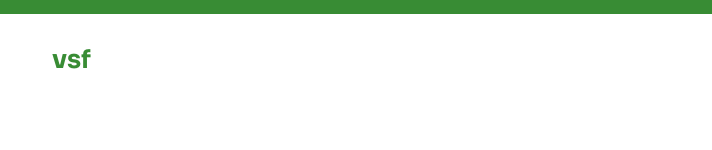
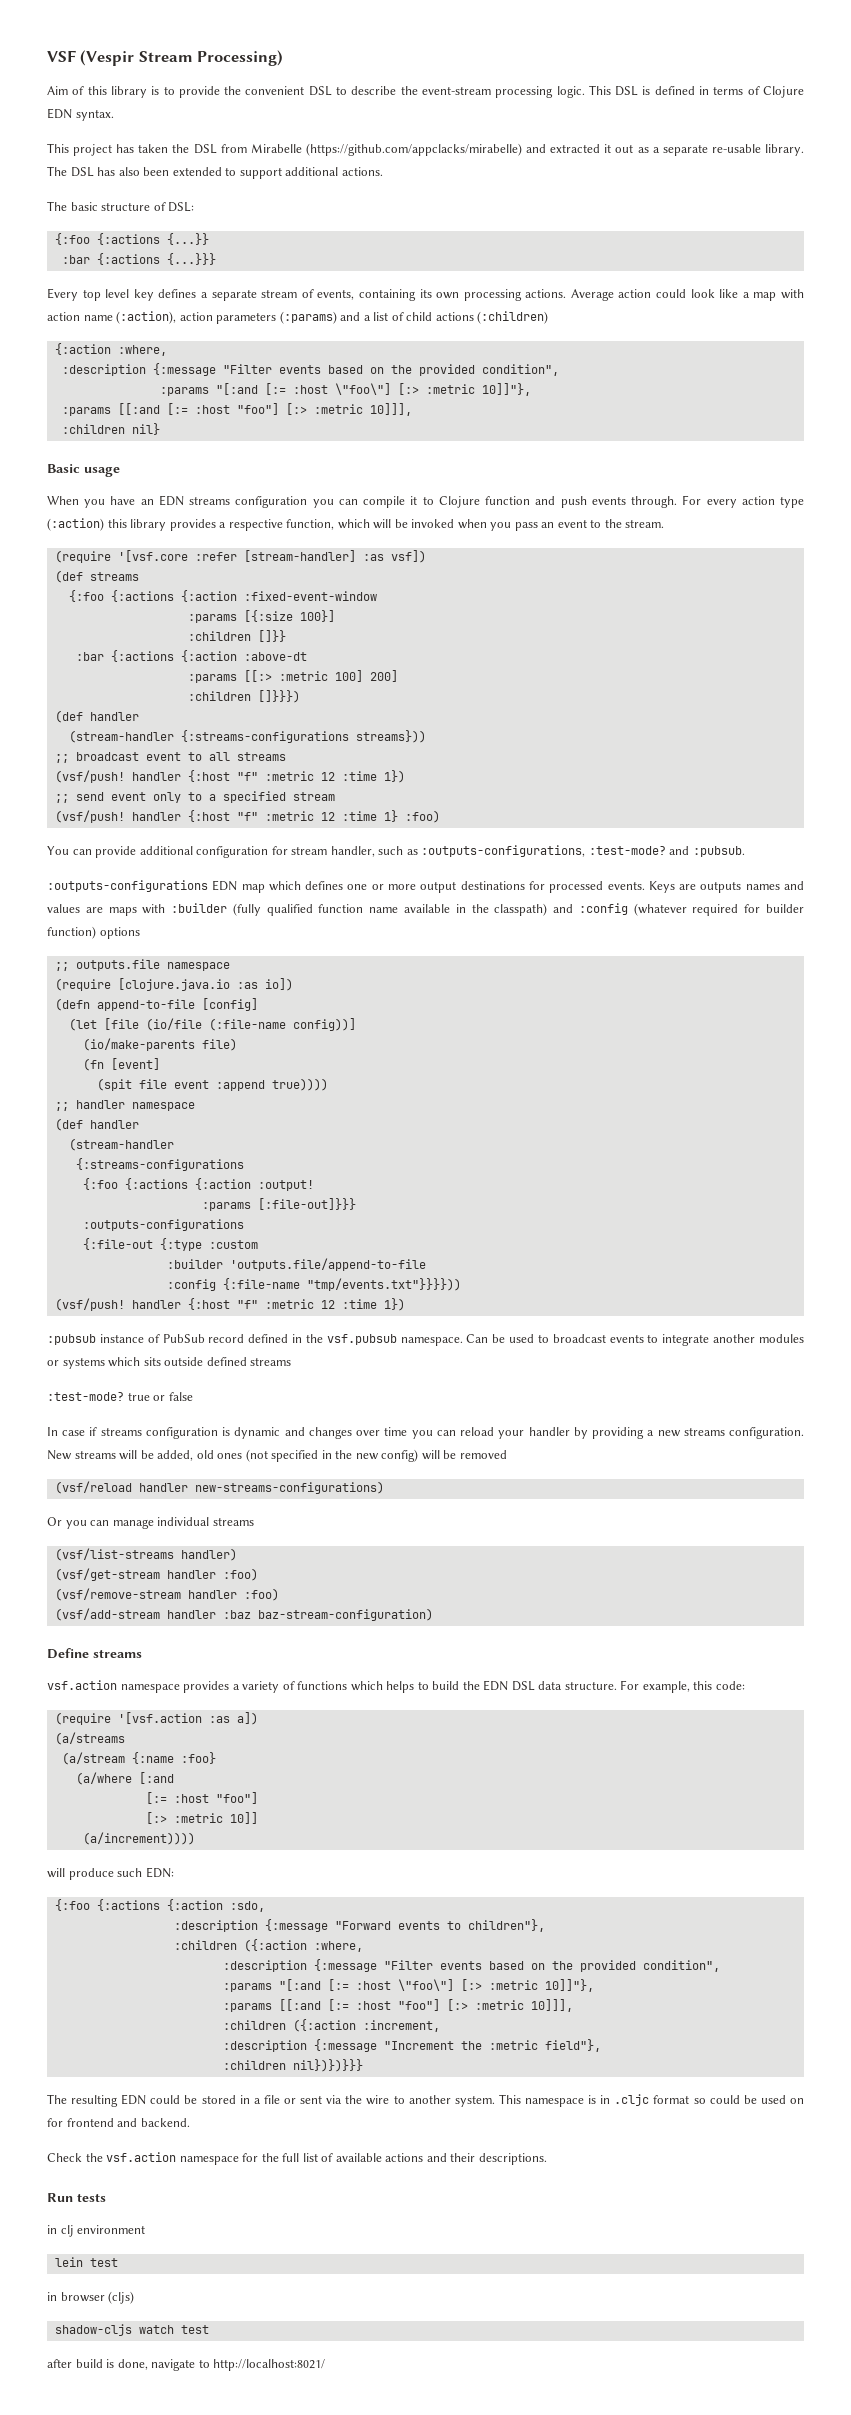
- vsf
+ VSF (Vespir Stream Processing)
+ Aim of this library is to provide the convenient DSL to describe the event-stream processing logic. This DSL is defined in terms of Clojure EDN syntax.
+ This project has taken the DSL from Mirabelle (https://github.com/appclacks/mirabelle) and extracted it out as a separate re-usable library. The DSL has also been extended to support additional actions.
+ The basic structure of DSL:
+ {:foo {:actions {...}}
+ :bar {:actions {...}}}
+ Every top level key defines a separate stream of events, containing its own processing actions. Average action could look like a map with action name (:action), action parameters (:params) and a list of child actions (:children)
+ {:action :where,
+ :description {:message "Filter events based on the provided condition",
+ :params "[:and [:= :host \"foo\"] [:> :metric 10]]"},
+ :params [[:and [:= :host "foo"] [:> :metric 10]]],
+ :children nil}
+ Basic usage
+ When you have an EDN streams configuration you can compile it to Clojure function and push events through. For every action type (:action) this library provides a respective function, which will be invoked when you pass an event to the stream.
+ (require '[vsf.core :refer [stream-handler] :as vsf])
+ (def streams
+ {:foo {:actions {:action :fixed-event-window
+ :params [{:size 100}]
+ :children []}}
+ :bar {:actions {:action :above-dt
+ :params [[:> :metric 100] 200]
+ :children []}}})
+ (def handler
+ (stream-handler {:streams-configurations streams}))
+ ;; broadcast event to all streams
+ (vsf/push! handler {:host "f" :metric 12 :time 1})
+ ;; send event only to a specified stream
+ (vsf/push! handler {:host "f" :metric 12 :time 1} :foo)
+ You can provide additional configuration for stream handler, such as :outputs-configurations, :test-mode? and :pubsub.
+ :outputs-configurations EDN map which defines one or more output destinations for processed events. Keys are outputs names and values are maps with :builder (fully qualified function name available in the classpath) and :config (whatever required for builder function) options
+ ;; outputs.file namespace
+ (require [clojure.java.io :as io])
+ (defn append-to-file [config]
+ (let [file (io/file (:file-name config))]
+ (io/make-parents file)
+ (fn [event]
+ (spit file event :append true))))
+ ;; handler namespace
+ (def handler
+ (stream-handler
+ {:streams-configurations
+ {:foo {:actions {:action :output!
+ :params [:file-out]}}}
+ :outputs-configurations
+ {:file-out {:type :custom
+ :builder 'outputs.file/append-to-file
+ :config {:file-name "tmp/events.txt"}}}}))
+ (vsf/push! handler {:host "f" :metric 12 :time 1})
+ :pubsub instance of PubSub record defined in the vsf.pubsub namespace. Can be used to broadcast events to integrate another modules or systems which sits outside defined streams
+ :test-mode? true or false
+ In case if streams configuration is dynamic and changes over time you can reload your handler by providing a new streams configuration. New streams will be added, old ones (not specified in the new config) will be removed
+ (vsf/reload handler new-streams-configurations)
+ Or you can manage individual streams
+ (vsf/list-streams handler)
+ (vsf/get-stream handler :foo)
+ (vsf/remove-stream handler :foo)
+ (vsf/add-stream handler :baz baz-stream-configuration)
+ Define streams
+ vsf.action namespace provides a variety of functions which helps to build the EDN DSL data structure. For example, this code:
+ (require '[vsf.action :as a])
+ (a/streams
+ (a/stream {:name :foo}
+ (a/where [:and
+ [:= :host "foo"]
+ [:> :metric 10]]
+ (a/increment))))
+ will produce such EDN:
+ {:foo {:actions {:action :sdo,
+ :description {:message "Forward events to children"},
+ :children ({:action :where,
+ :description {:message "Filter events based on the provided condition",
+ :params "[:and [:= :host \"foo\"] [:> :metric 10]]"},
+ :params [[:and [:= :host "foo"] [:> :metric 10]]],
+ :children ({:action :increment,
+ :description {:message "Increment the :metric field"},
+ :children nil})})}}}
+ The resulting EDN could be stored in a file or sent via the wire to another system. This namespace is in .cljc format so could be used on for frontend and backend.
+ Check the vsf.action namespace for the full list of available actions and their descriptions.
+ Run tests
+ in clj environment
+ lein test
+ in browser (cljs)
+ shadow-cljs watch test
+ after build is done, navigate to http://localhost:8021/

